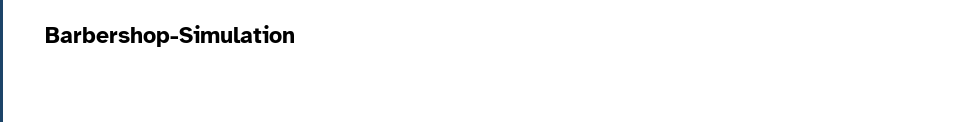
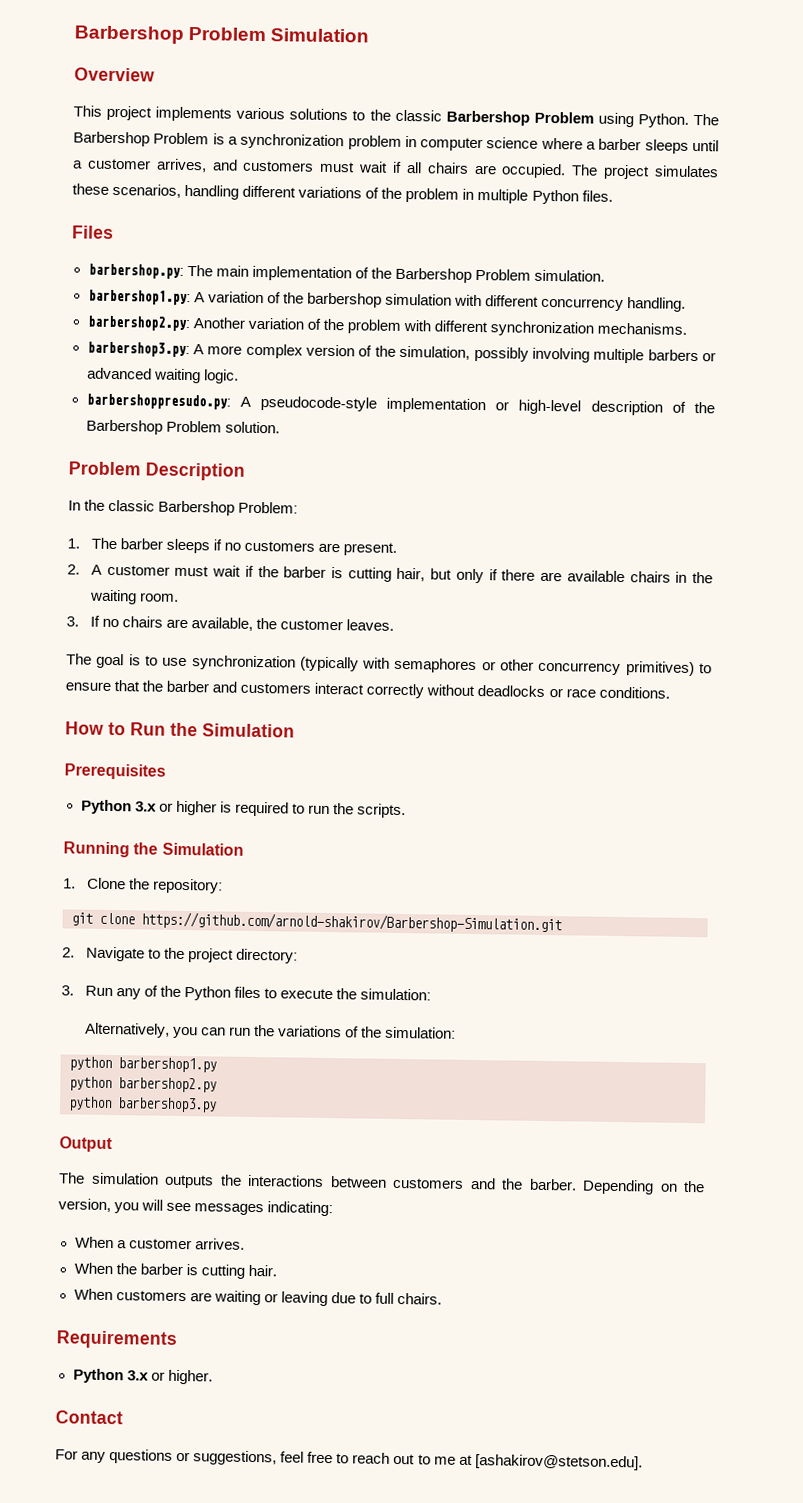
- Barbershop-Simulation
+ Barbershop Problem Simulation
+ Overview
+ This project implements various solutions to the classic Barbershop Problem using Python. The Barbershop Problem is a synchronization problem in computer science where a barber sleeps until a customer arrives, and customers must wait if all chairs are occupied. The project simulates these scenarios, handling different variations of the problem in multiple Python files.
+ Files
+ barbershop.py: The main implementation of the Barbershop Problem simulation.
+ barbershop1.py: A variation of the barbershop simulation with different concurrency handling.
+ barbershop2.py: Another variation of the problem with different synchronization mechanisms.
+ barbershop3.py: A more complex version of the simulation, possibly involving multiple barbers or advanced waiting logic.
+ barbershoppresudo.py: A pseudocode-style implementation or high-level description of the Barbershop Problem solution.
+ Problem Description
+ In the classic Barbershop Problem:
+ 1. The barber sleeps if no customers are present.
+ 2. A customer must wait if the barber is cutting hair, but only if there are available chairs in the waiting room.
+ 3. If no chairs are available, the customer leaves.
+ The goal is to use synchronization (typically with semaphores or other concurrency primitives) to ensure that the barber and customers interact correctly without deadlocks or race conditions.
+ How to Run the Simulation
+ Prerequisites
+ Python 3.x or higher is required to run the scripts.
+ Running the Simulation
+ 1. Clone the repository:
+ git clone https://github.com/arnold-shakirov/Barbershop-Simulation.git
+ 2. Navigate to the project directory:
+ 3. Run any of the Python files to execute the simulation:
+ Alternatively, you can run the variations of the simulation:
+ python barbershop1.py
+ python barbershop2.py
+ python barbershop3.py
+ Output
+ The simulation outputs the interactions between customers and the barber. Depending on the version, you will see messages indicating:
+ When a customer arrives.
+ When the barber is cutting hair.
+ When customers are waiting or leaving due to full chairs.
+ Requirements
+ Python 3.x or higher.
+ Contact
+ For any questions or suggestions, feel free to reach out to me at [ashakirov@stetson.edu].

